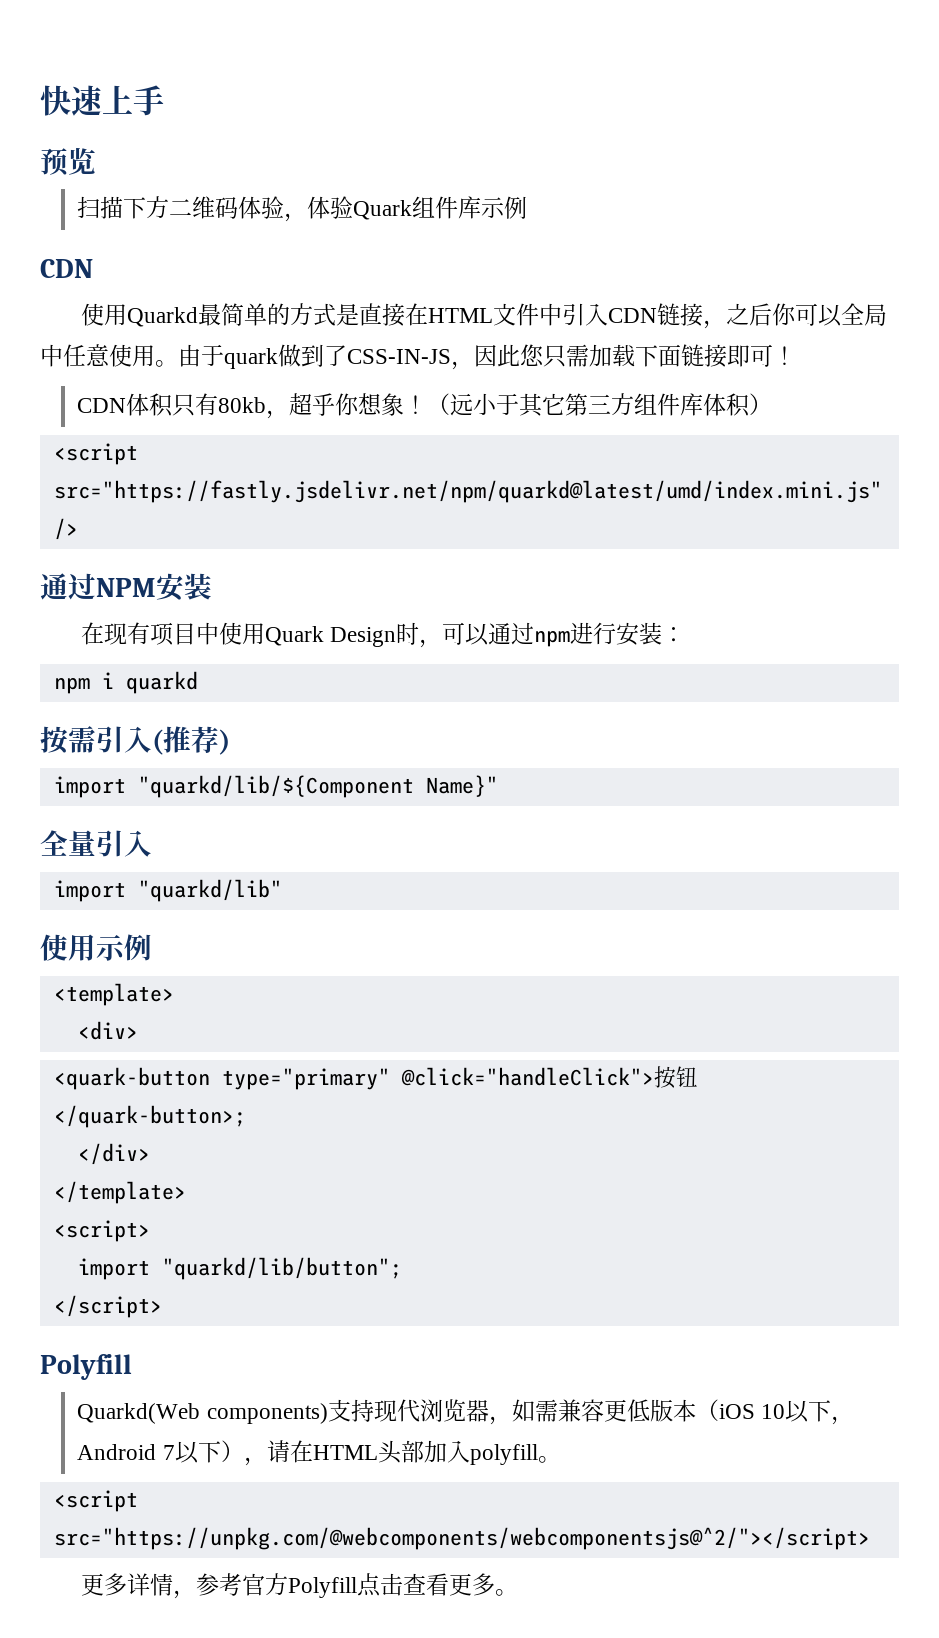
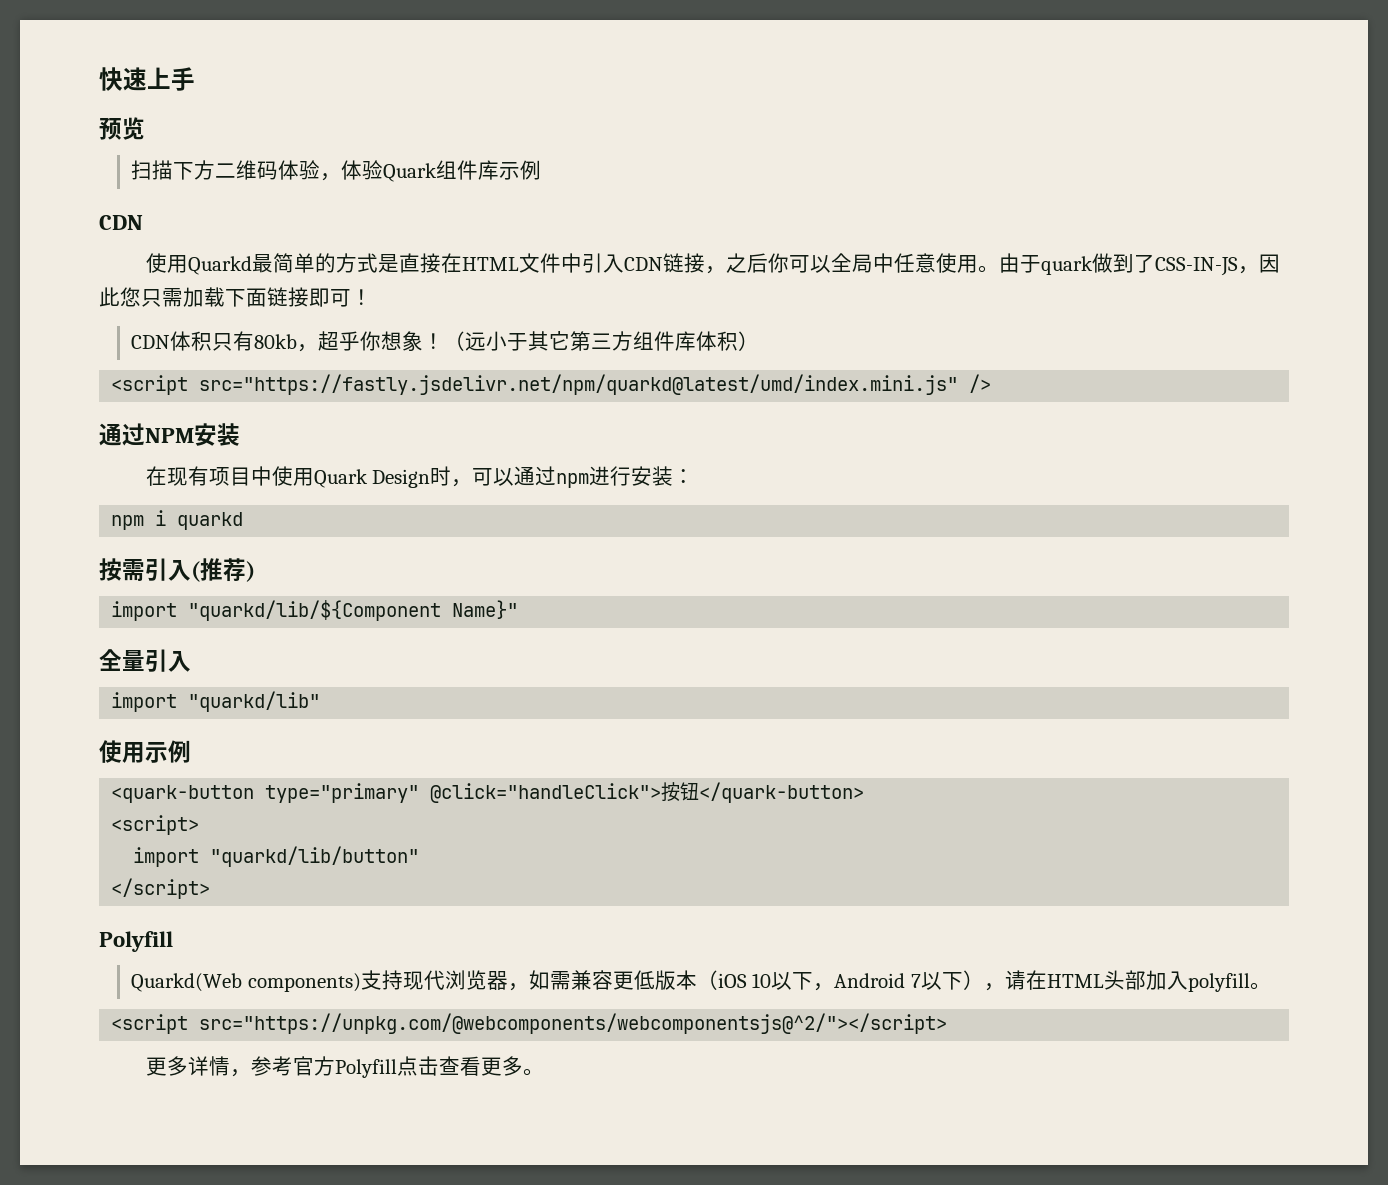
- <template>
- <div>
- <quark-button type="primary" @click="handleClick">按钮</quark-button>;
- </div>
- </template>
+ <quark-button type="primary" @click="handleClick">按钮</quark-button>
- import "quarkd/lib/button";
+ import "quarkd/lib/button"

